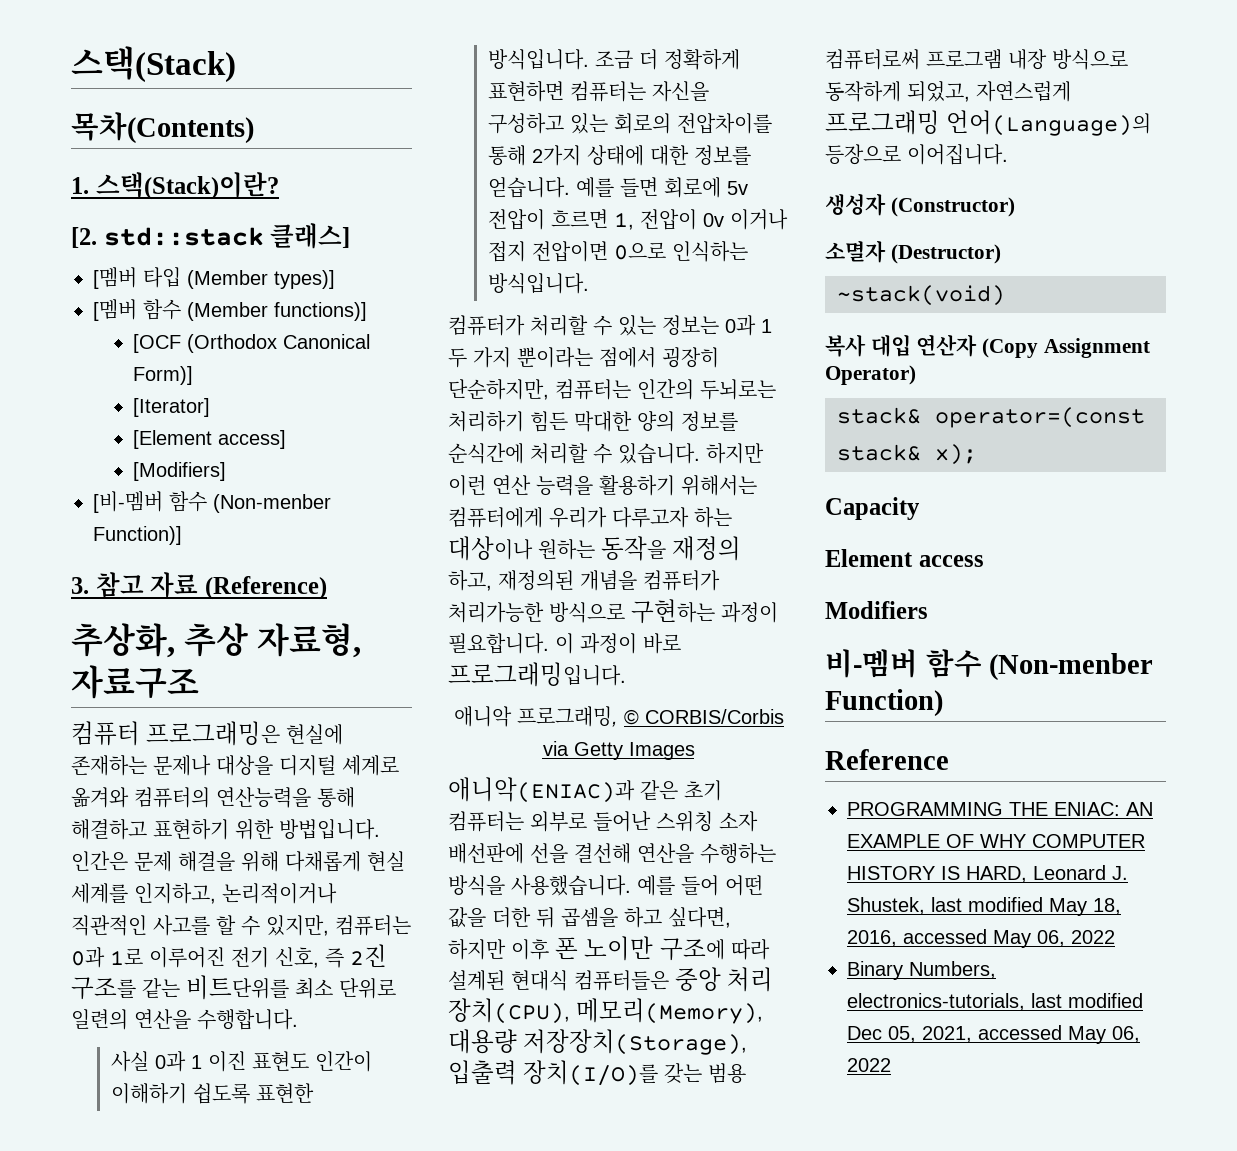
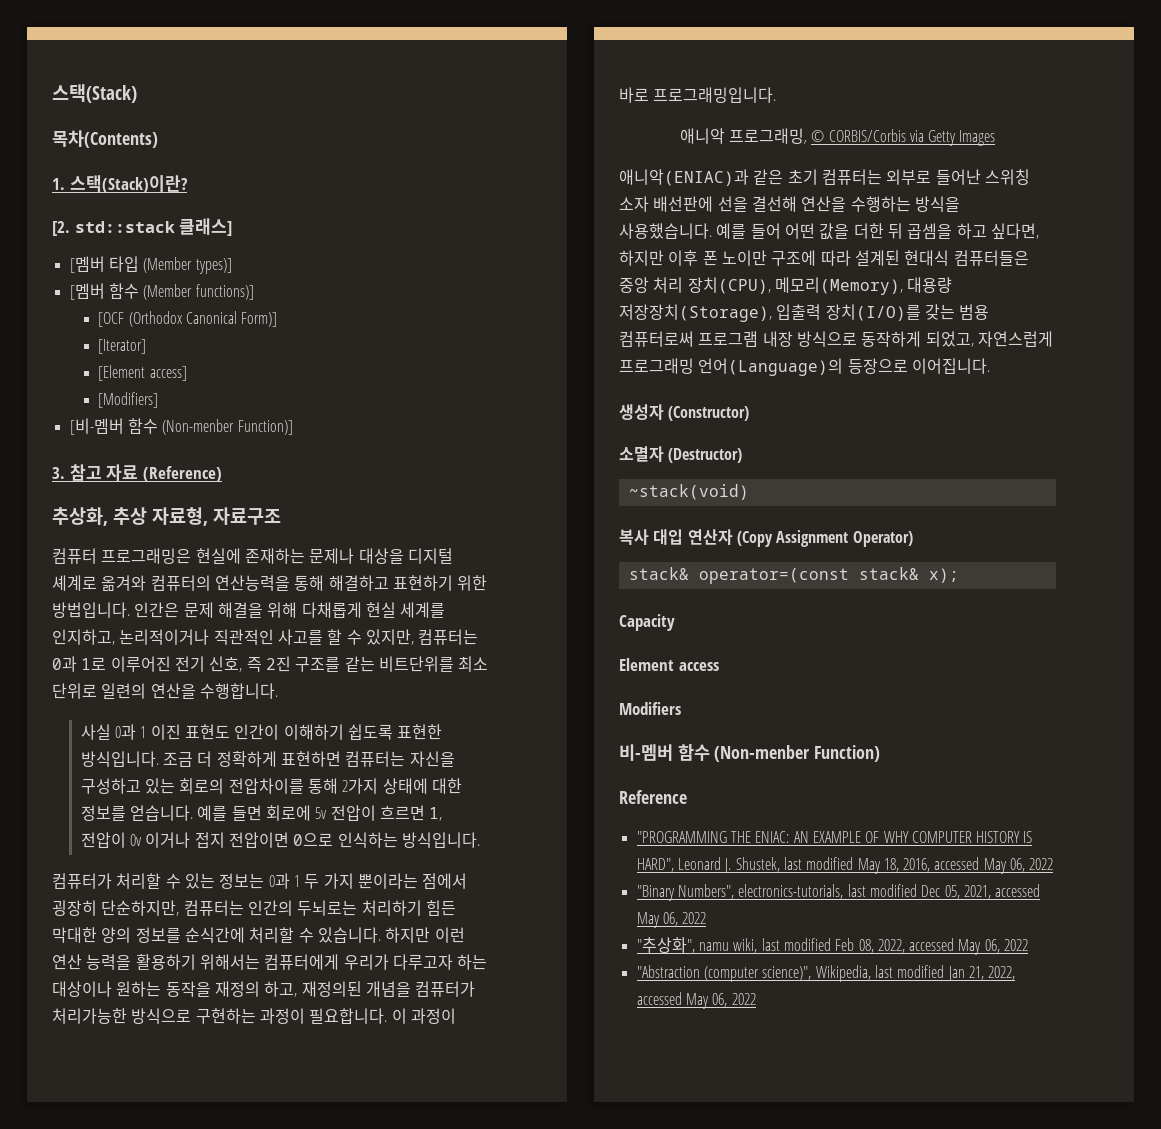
- PROGRAMMING THE ENIAC: AN EXAMPLE OF WHY COMPUTER HISTORY IS HARD, Leonard J. Shustek, last modified May 18, 2016, accessed May 06, 2022
+ "PROGRAMMING THE ENIAC: AN EXAMPLE OF WHY COMPUTER HISTORY IS HARD", Leonard J. Shustek, last modified May 18, 2016, accessed May 06, 2022
- Binary Numbers, electronics-tutorials, last modified Dec 05, 2021, accessed May 06, 2022
+ "Binary Numbers", electronics-tutorials, last modified Dec 05, 2021, accessed May 06, 2022
+ "추상화", namu wiki, last modified Feb 08, 2022, accessed May 06, 2022
+ "Abstraction (computer science)", Wikipedia, last modified Jan 21, 2022, accessed May 06, 2022

